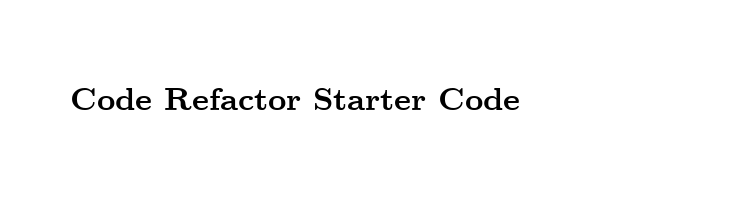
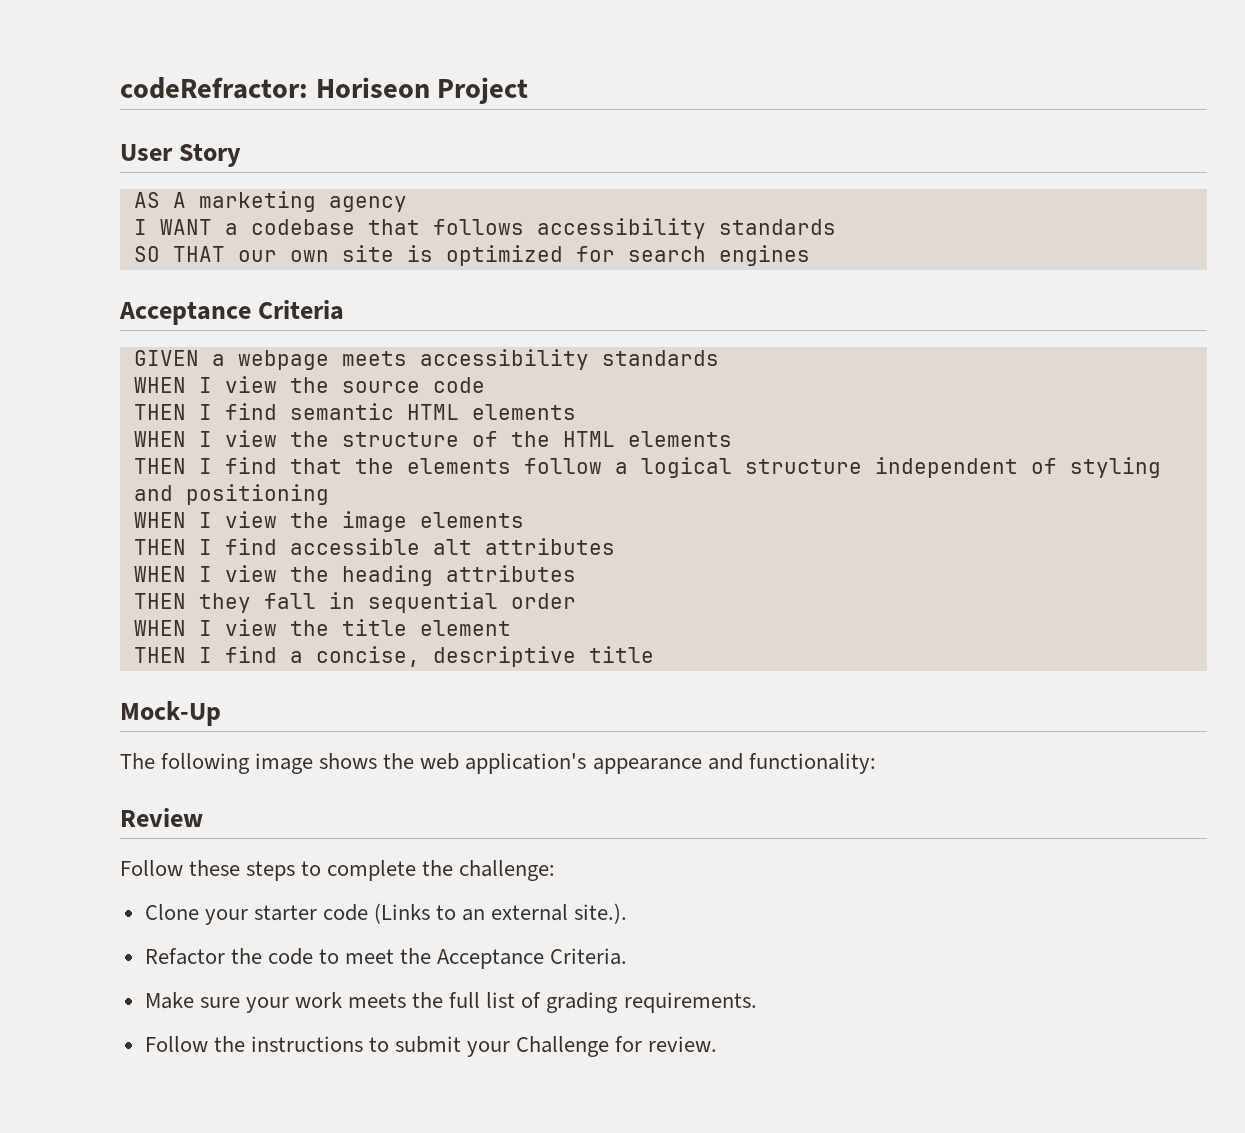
- Code Refactor Starter Code
+ codeRefractor: Horiseon Project
+ User Story
+ AS A marketing agency
+ I WANT a codebase that follows accessibility standards
+ SO THAT our own site is optimized for search engines
+ Acceptance Criteria
+ GIVEN a webpage meets accessibility standards
+ WHEN I view the source code
+ THEN I find semantic HTML elements
+ WHEN I view the structure of the HTML elements
+ THEN I find that the elements follow a logical structure independent of styling and positioning
+ WHEN I view the image elements
+ THEN I find accessible alt attributes
+ WHEN I view the heading attributes
+ THEN they fall in sequential order
+ WHEN I view the title element
+ THEN I find a concise, descriptive title
+ Mock-Up
+ The following image shows the web application's appearance and functionality:
+ Review
+ Follow these steps to complete the challenge:
+ Clone your starter code (Links to an external site.).
+ Refactor the code to meet the Acceptance Criteria.
+ Make sure your work meets the full list of grading requirements.
+ Follow the instructions to submit your Challenge for review.

